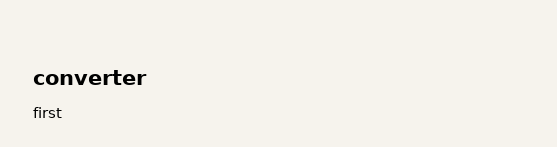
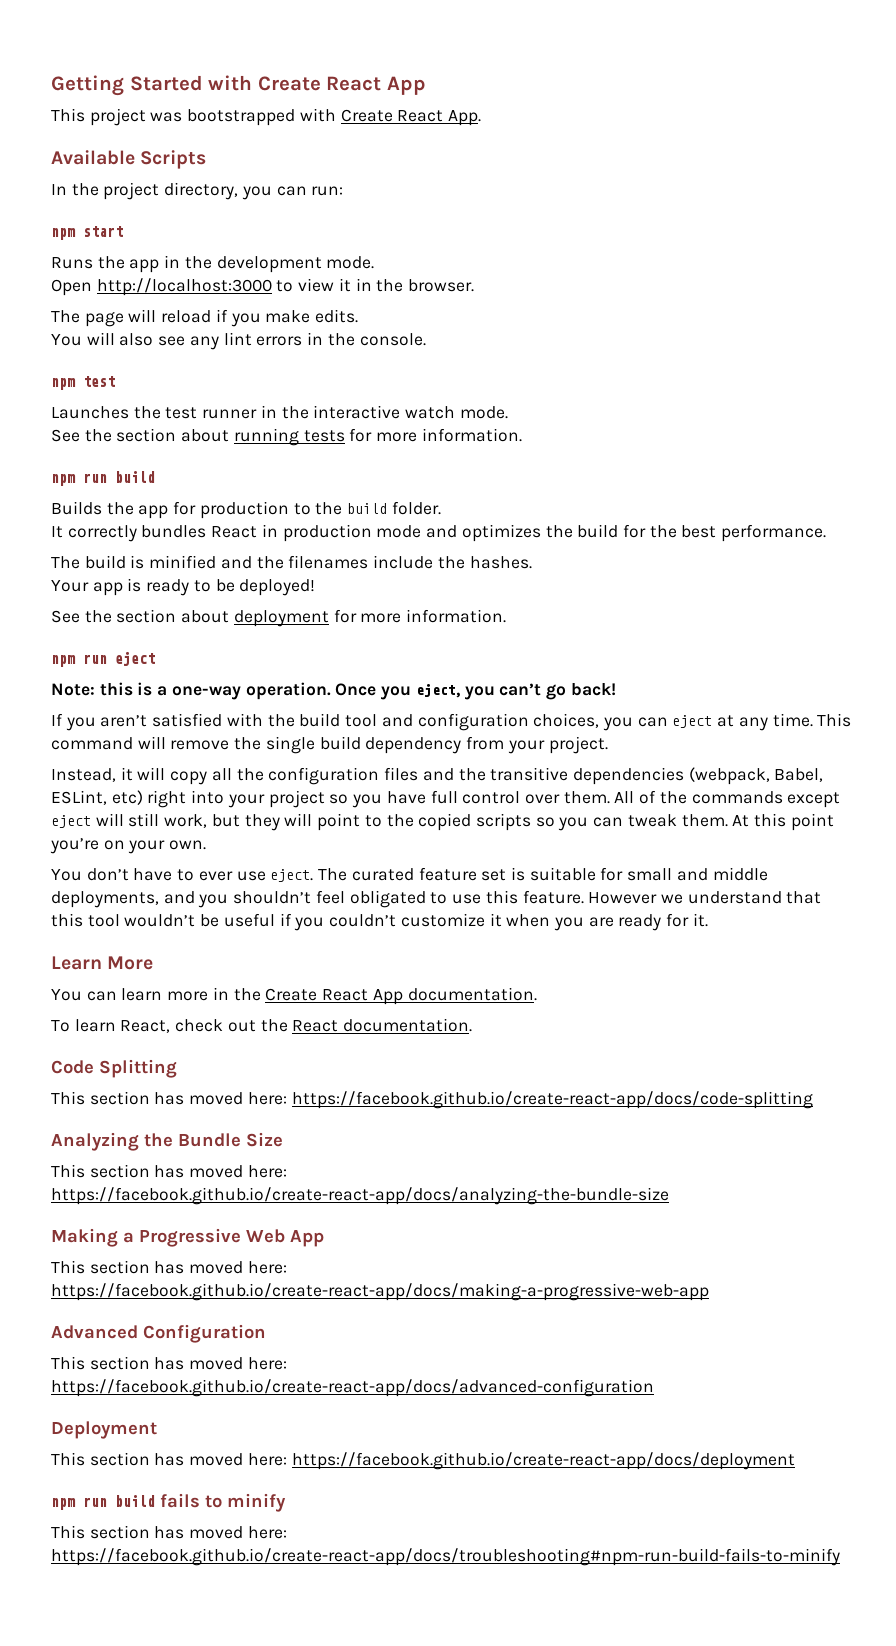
- converter
- first
+ Getting Started with Create React App
+ This project was bootstrapped with Create React App.
+ Available Scripts
+ In the project directory, you can run:
+ npm start
+ Runs the app in the development mode.
+ Open http://localhost:3000 to view it in the browser.
+ The page will reload if you make edits.
+ You will also see any lint errors in the console.
+ npm test
+ Launches the test runner in the interactive watch mode.
+ See the section about running tests for more information.
+ npm run build
+ Builds the app for production to the build folder.
+ It correctly bundles React in production mode and optimizes the build for the best performance.
+ The build is minified and the filenames include the hashes.
+ Your app is ready to be deployed!
+ See the section about deployment for more information.
+ npm run eject
+ Note: this is a one-way operation. Once you eject, you can’t go back!
+ If you aren’t satisfied with the build tool and configuration choices, you can eject at any time. This command will remove the single build dependency from your project.
+ Instead, it will copy all the configuration files and the transitive dependencies (webpack, Babel, ESLint, etc) right into your project so you have full control over them. All of the commands except eject will still work, but they will point to the copied scripts so you can tweak them. At this point you’re on your own.
+ You don’t have to ever use eject. The curated feature set is suitable for small and middle deployments, and you shouldn’t feel obligated to use this feature. However we understand that this tool wouldn’t be useful if you couldn’t customize it when you are ready for it.
+ Learn More
+ You can learn more in the Create React App documentation.
+ To learn React, check out the React documentation.
+ Code Splitting
+ This section has moved here: https://facebook.github.io/create-react-app/docs/code-splitting
+ Analyzing the Bundle Size
+ This section has moved here: https://facebook.github.io/create-react-app/docs/analyzing-the-bundle-size
+ Making a Progressive Web App
+ This section has moved here: https://facebook.github.io/create-react-app/docs/making-a-progressive-web-app
+ Advanced Configuration
+ This section has moved here: https://facebook.github.io/create-react-app/docs/advanced-configuration
+ Deployment
+ This section has moved here: https://facebook.github.io/create-react-app/docs/deployment
+ npm run build fails to minify
+ This section has moved here: https://facebook.github.io/create-react-app/docs/troubleshooting#npm-run-build-fails-to-minify

